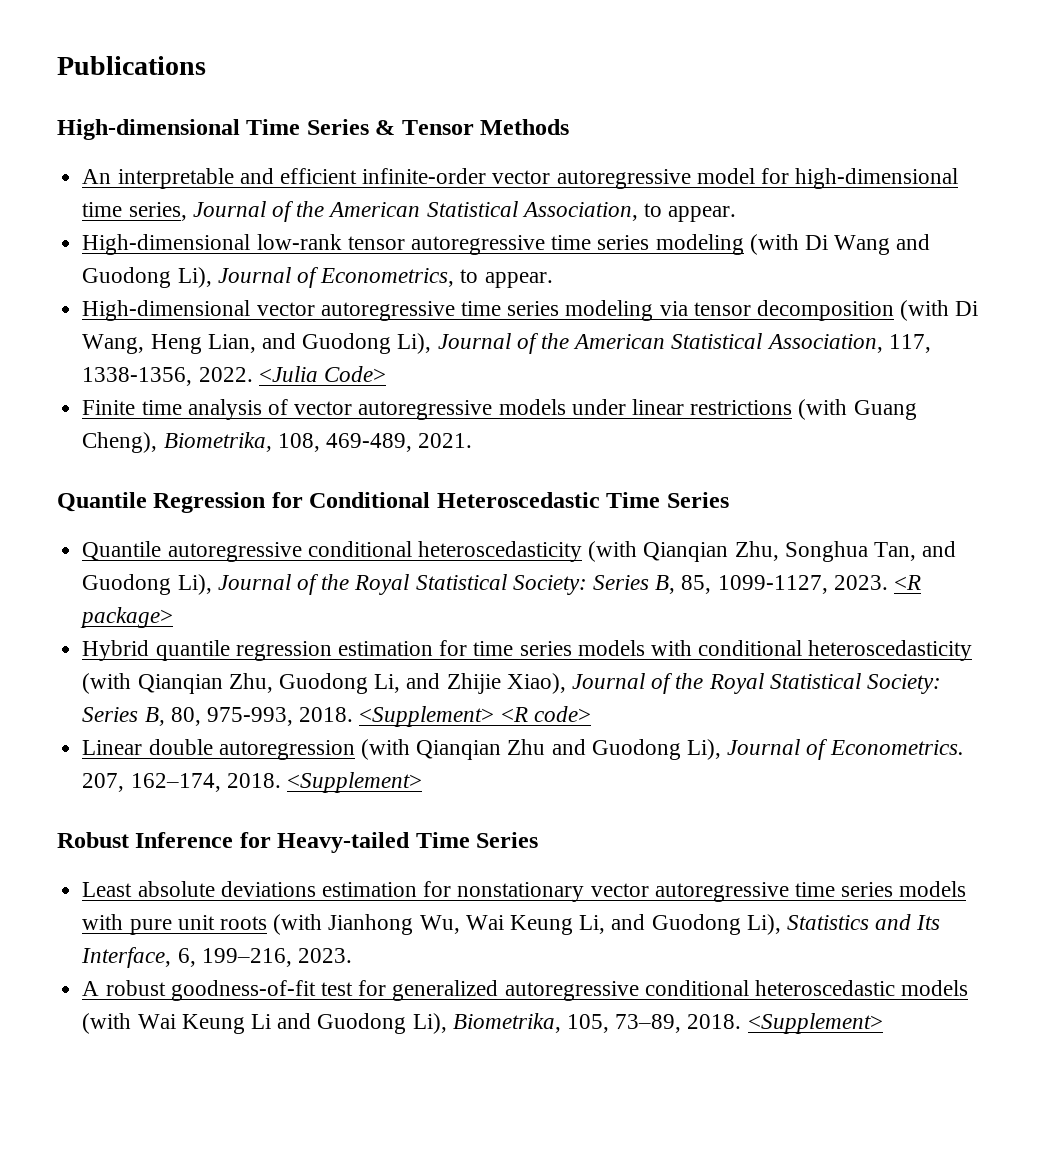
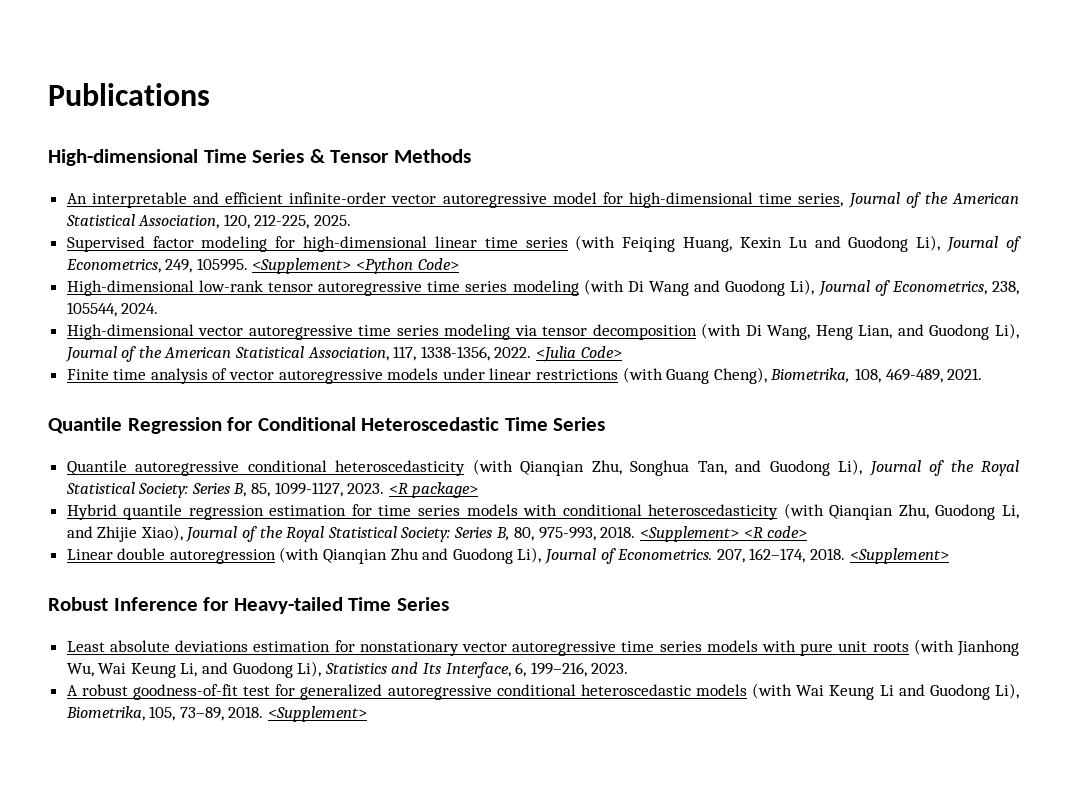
- An interpretable and efficient infinite-order vector autoregressive model for high-dimensional time series, Journal of the American Statistical Association, to appear.
+ An interpretable and efficient infinite-order vector autoregressive model for high-dimensional time series, Journal of the American Statistical Association, 120, 212-225, 2025.
+ Supervised factor modeling for high-dimensional linear time series (with Feiqing Huang, Kexin Lu and Guodong Li), Journal of Econometrics, 249, 105995. <Supplement> <Python Code>
- High-dimensional low-rank tensor autoregressive time series modeling (with Di Wang and Guodong Li), Journal of Econometrics, to appear.
+ High-dimensional low-rank tensor autoregressive time series modeling (with Di Wang and Guodong Li), Journal of Econometrics, 238, 105544, 2024.

